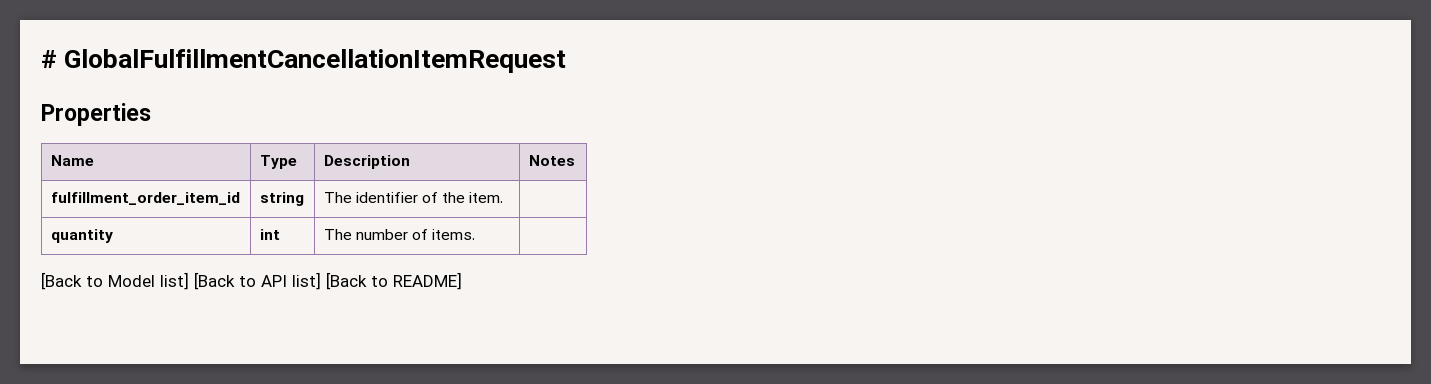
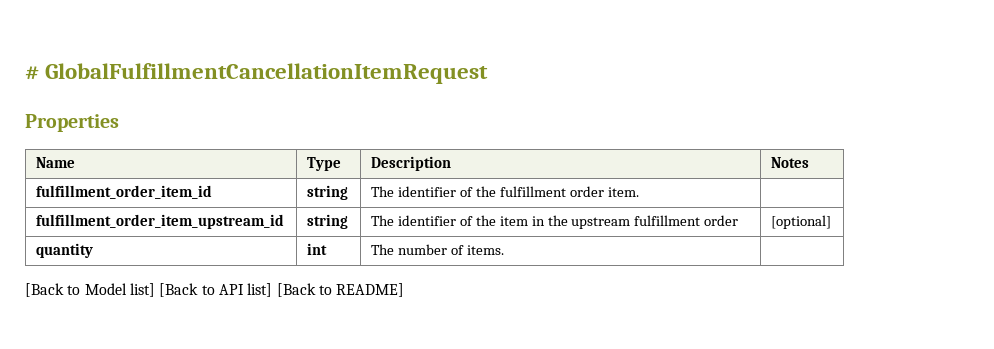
- fulfillment_order_item_id | string | The identifier of the item. |
+ fulfillment_order_item_id | string | The identifier of the fulfillment order item. |
+ fulfillment_order_item_upstream_id | string | The identifier of the item in the upstream fulfillment order | [optional]

